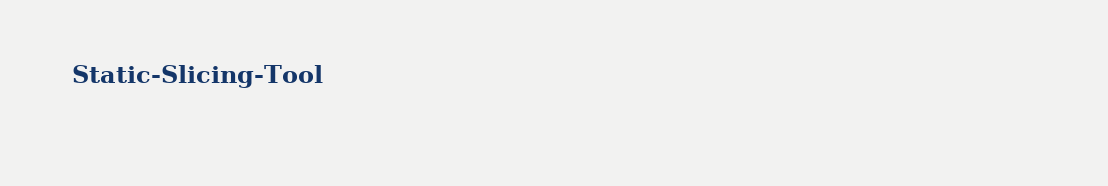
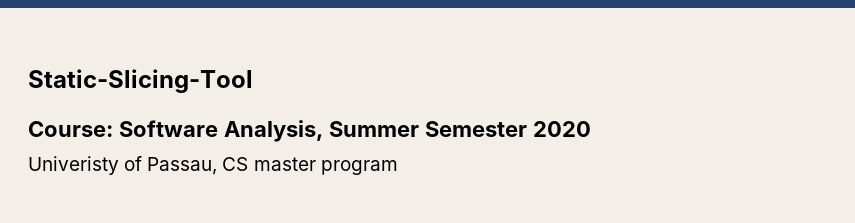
+ Course: Software Analysis, Summer Semester 2020
+ Univeristy of Passau, CS master program

